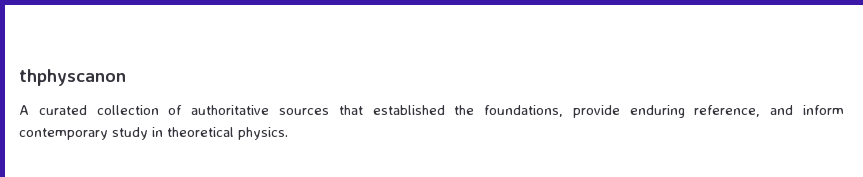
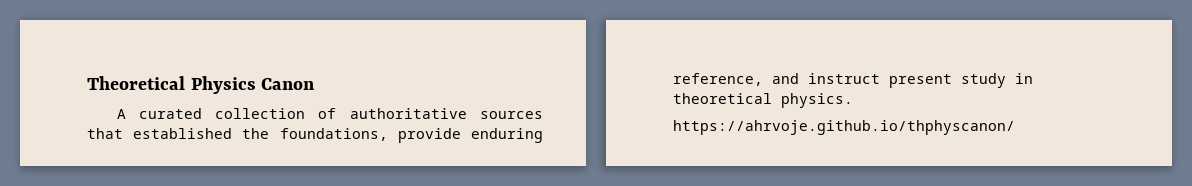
- thphyscanon
+ Theoretical Physics Canon
- A curated collection of authoritative sources that established the foundations, provide enduring reference, and inform contemporary study in theoretical physics.
+ A curated collection of authoritative sources that established the foundations, provide enduring reference, and instruct present study in theoretical physics.
+ https://ahrvoje.github.io/thphyscanon/

